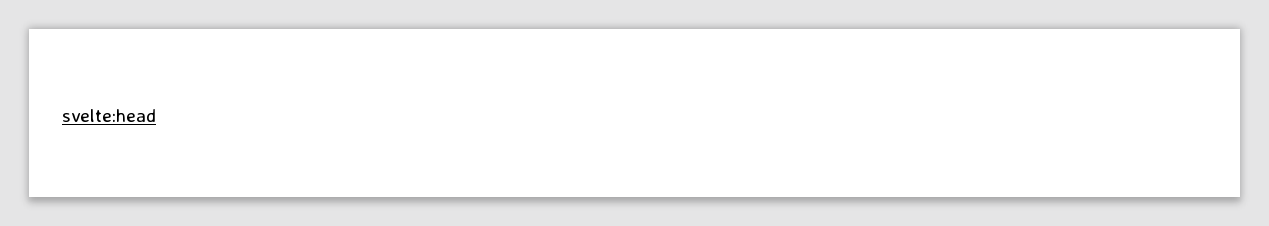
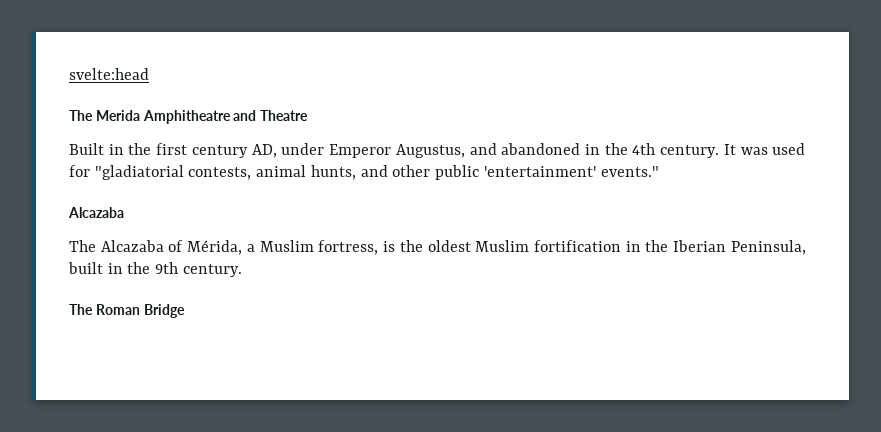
+ The Merida Amphitheatre and Theatre
+ Built in the first century AD, under Emperor Augustus, and abandoned in the 4th century. It was used for "gladiatorial contests, animal hunts, and other public 'entertainment' events."
+ Alcazaba
+ The Alcazaba of Mérida, a Muslim fortress, is the oldest Muslim fortification in the Iberian Peninsula, built in the 9th century.
+ The Roman Bridge

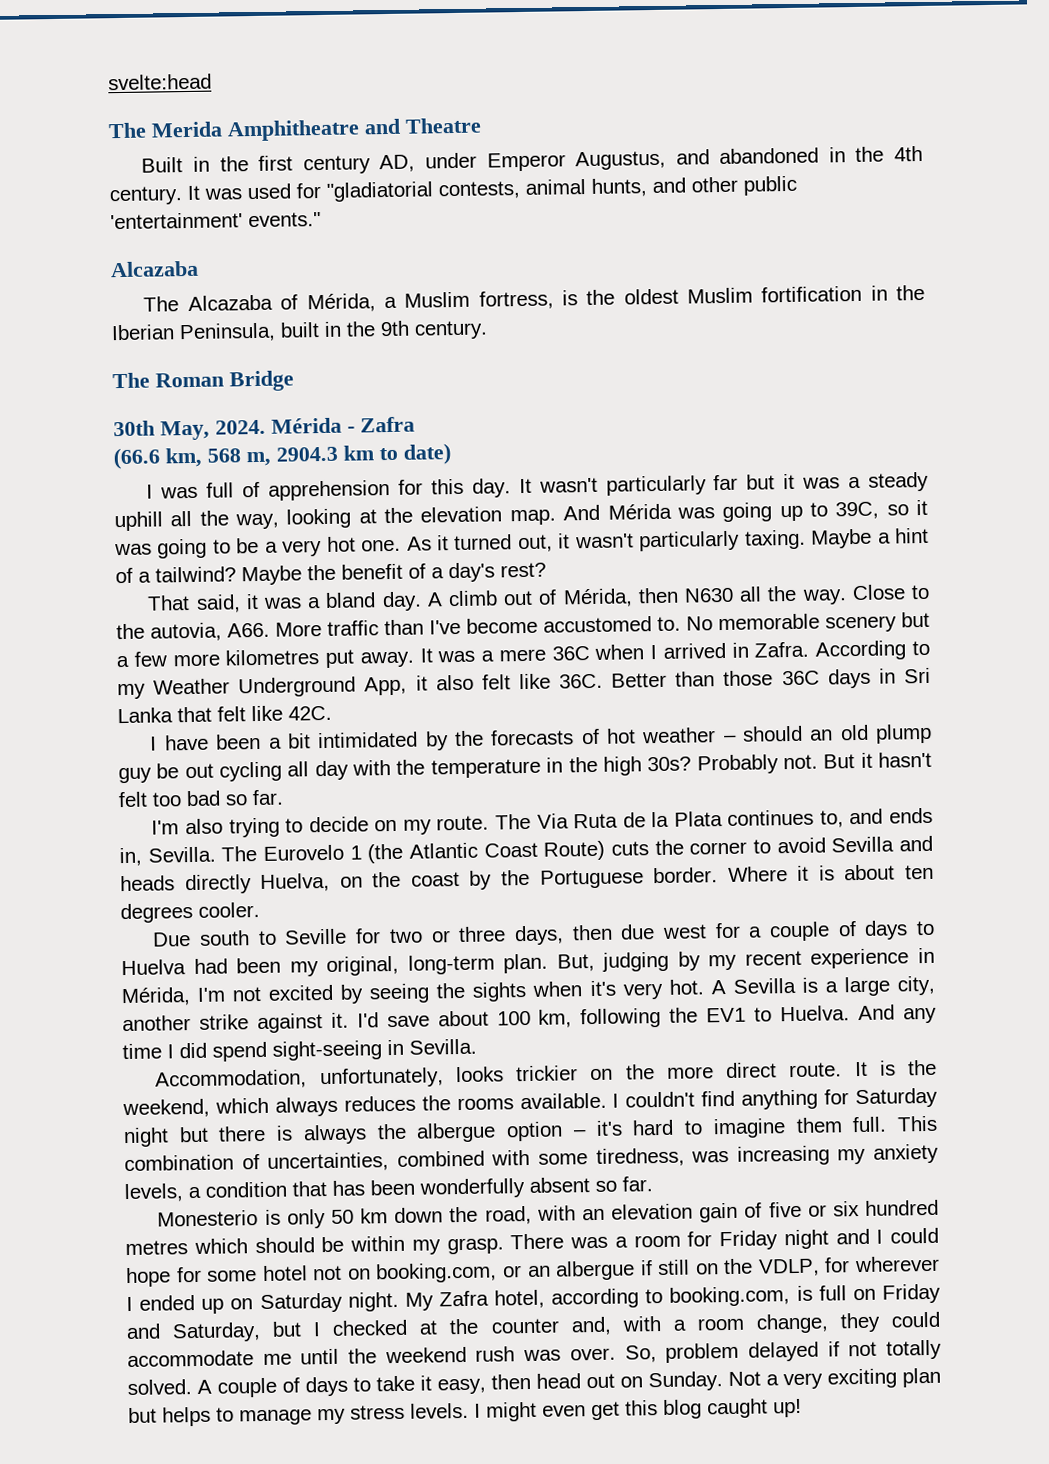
+ 30th May, 2024. Mérida - Zafra
+ (66.6 km, 568 m, 2904.3 km to date)
+ I was full of apprehension for this day. It wasn't particularly far but it was a steady uphill all the way, looking at the elevation map. And Mérida was going up to 39C, so it was going to be a very hot one. As it turned out, it wasn't particularly taxing. Maybe a hint of a tailwind? Maybe the benefit of a day's rest?
+ That said, it was a bland day. A climb out of Mérida, then N630 all the way. Close to the autovia, A66. More traffic than I've become accustomed to. No memorable scenery but a few more kilometres put away. It was a mere 36C when I arrived in Zafra. According to my Weather Underground App, it also felt like 36C. Better than those 36C days in Sri Lanka that felt like 42C.
+ I have been a bit intimidated by the forecasts of hot weather – should an old plump guy be out cycling all day with the temperature in the high 30s? Probably not. But it hasn't felt too bad so far.
+ I'm also trying to decide on my route. The Via Ruta de la Plata continues to, and ends in, Sevilla. The Eurovelo 1 (the Atlantic Coast Route) cuts the corner to avoid Sevilla and heads directly Huelva, on the coast by the Portuguese border. Where it is about ten degrees cooler.
+ Due south to Seville for two or three days, then due west for a couple of days to Huelva had been my original, long-term plan. But, judging by my recent experience in Mérida, I'm not excited by seeing the sights when it's very hot. A Sevilla is a large city, another strike against it. I'd save about 100 km, following the EV1 to Huelva. And any time I did spend sight-seeing in Sevilla.
+ Accommodation, unfortunately, looks trickier on the more direct route. It is the weekend, which always reduces the rooms available. I couldn't find anything for Saturday night but there is always the albergue option – it's hard to imagine them full. This combination of uncertainties, combined with some tiredness, was increasing my anxiety levels, a condition that has been wonderfully absent so far.
+ Monesterio is only 50 km down the road, with an elevation gain of five or six hundred metres which should be within my grasp. There was a room for Friday night and I could hope for some hotel not on booking.com, or an albergue if still on the VDLP, for wherever I ended up on Saturday night. My Zafra hotel, according to booking.com, is full on Friday and Saturday, but I checked at the counter and, with a room change, they could accommodate me until the weekend rush was over. So, problem delayed if not totally solved. A couple of days to take it easy, then head out on Sunday. Not a very exciting plan but helps to manage my stress levels. I might even get this blog caught up!

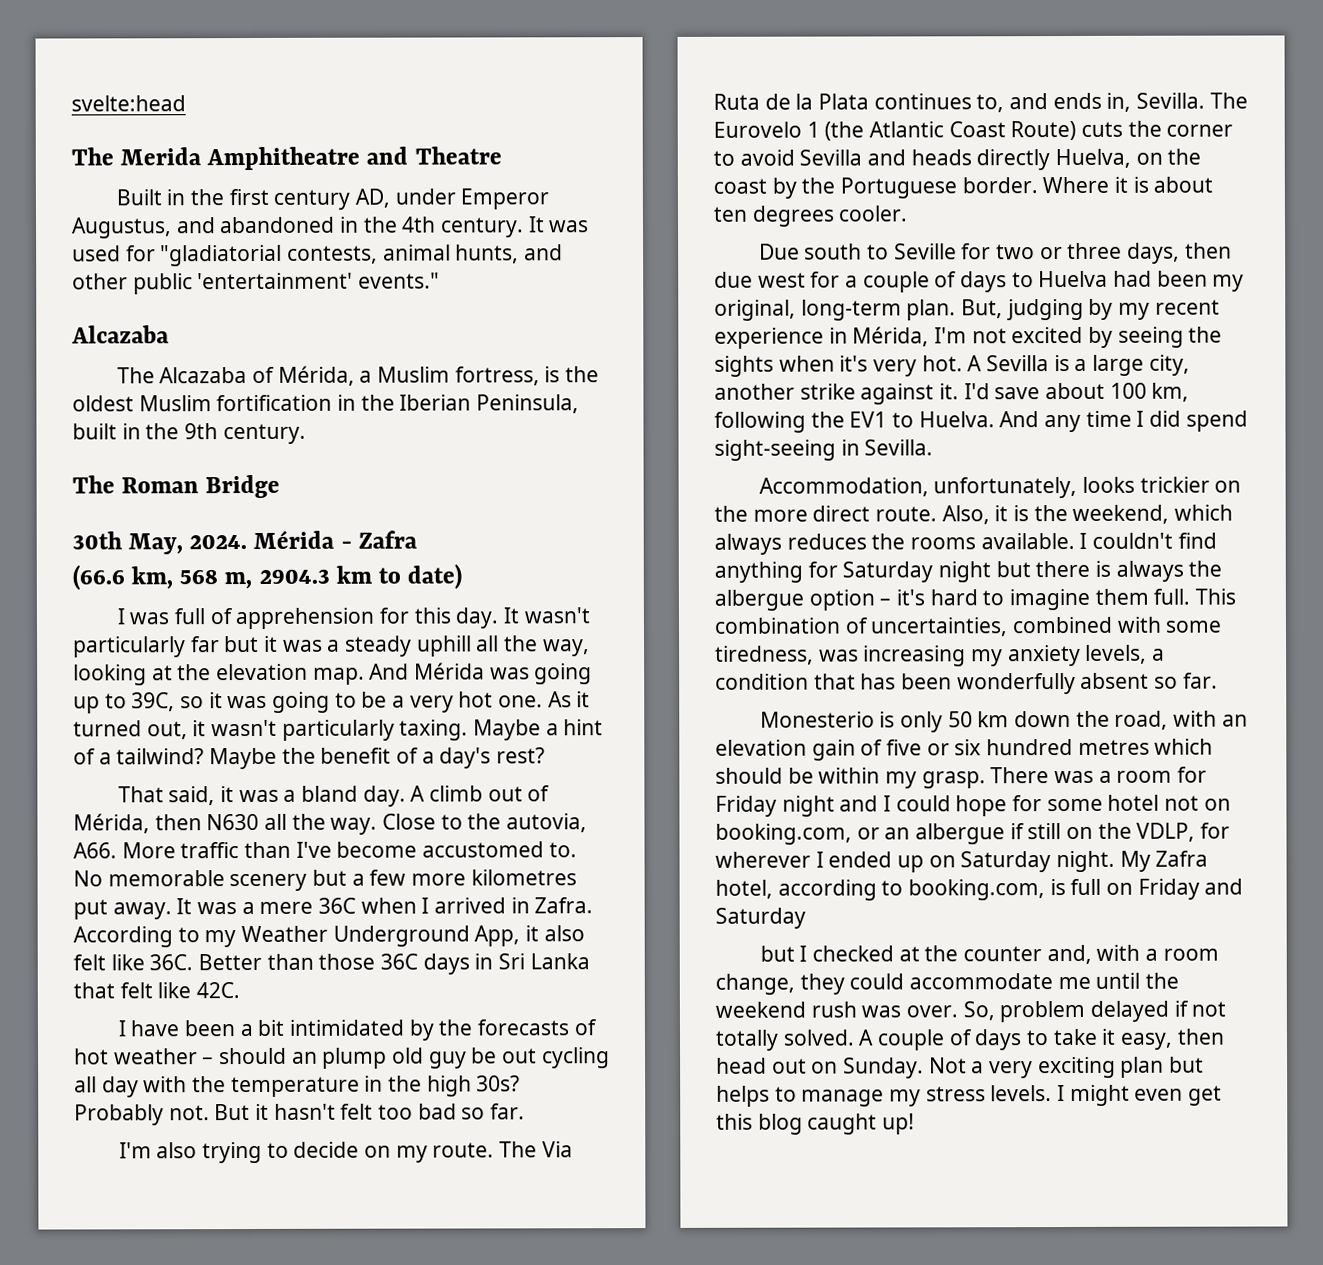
- I have been a bit intimidated by the forecasts of hot weather – should an old plump guy be out cycling all day with the temperature in the high 30s?
+ I have been a bit intimidated by the forecasts of hot weather – should an plump old guy be out cycling all day with the temperature in the high 30s?
- It is the weekend, which always reduces the rooms available.
+ Also, it is the weekend, which always reduces the rooms available.
- My Zafra hotel, according to booking.com, is full on Friday and Saturday, but I checked at the counter and, with a room change, they could accommodate me until the weekend rush was over.
+ My Zafra hotel, according to booking.com, is full on Friday and Saturday
+ but I checked at the counter and, with a room change, they could accommodate me until the weekend rush was over.

